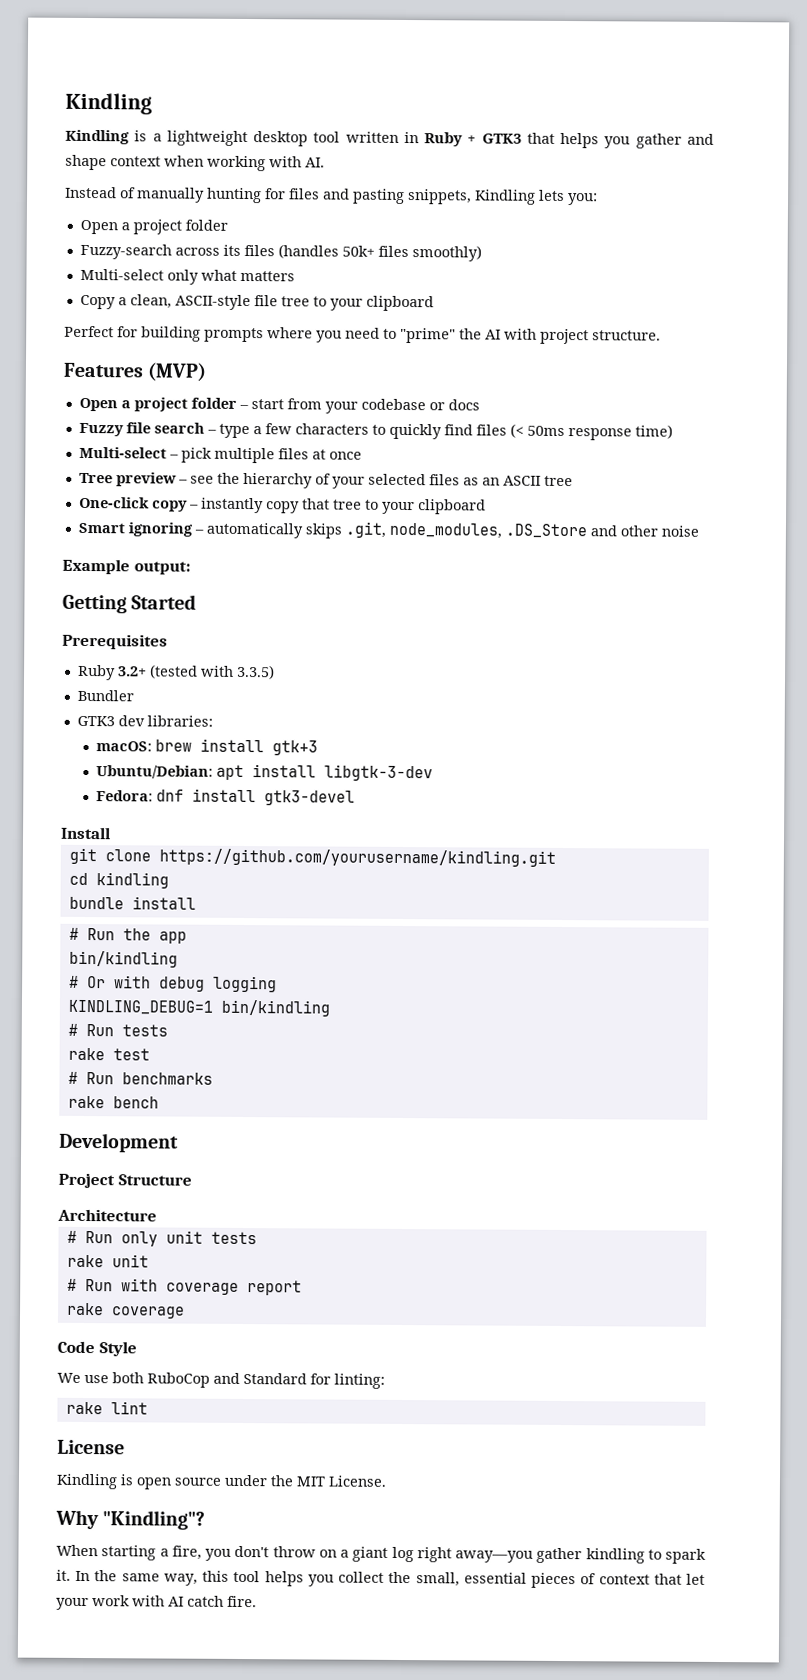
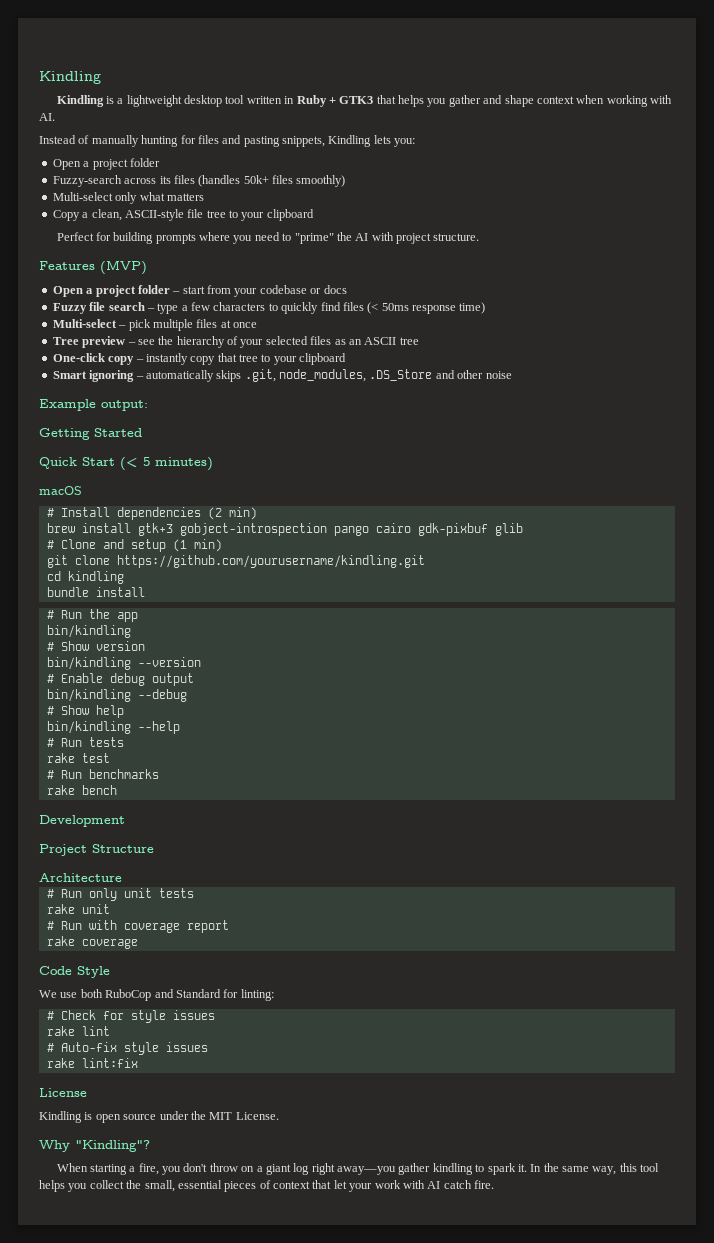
- Prerequisites
- Ruby 3.2+ (tested with 3.3.5)
- Bundler
- GTK3 dev libraries:
- macOS: brew install gtk+3
- Ubuntu/Debian: apt install libgtk-3-dev
- Fedora: dnf install gtk3-devel
- Install
+ Quick Start (< 5 minutes)
+ macOS
+ # Install dependencies (2 min)
+ brew install gtk+3 gobject-introspection pango cairo gdk-pixbuf glib
+ # Clone and setup (1 min)
- # Or with debug logging
- KINDLING_DEBUG=1 bin/kindling
+ # Show version
+ bin/kindling --version
+ # Enable debug output
+ bin/kindling --debug
+ # Show help
+ bin/kindling --help
+ # Check for style issues
  rake lint
+ # Auto-fix style issues
+ rake lint:fix

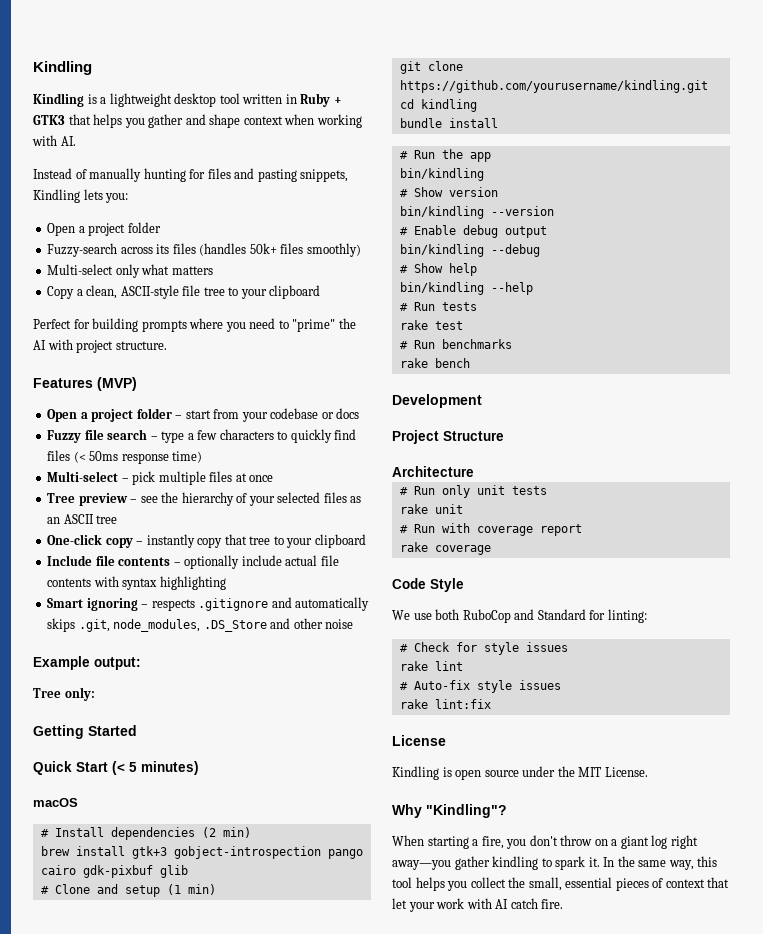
+ Include file contents – optionally include actual file contents with syntax highlighting
- Smart ignoring – automatically skips .git, node_modules, .DS_Store and other noise
+ Smart ignoring – respects .gitignore and automatically skips .git, node_modules, .DS_Store and other noise
+ Tree only:

